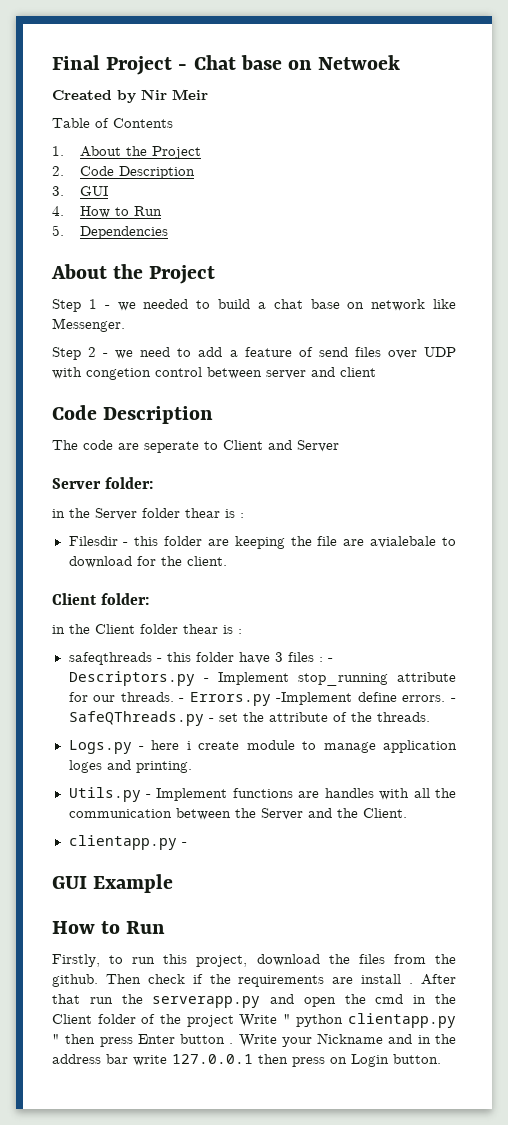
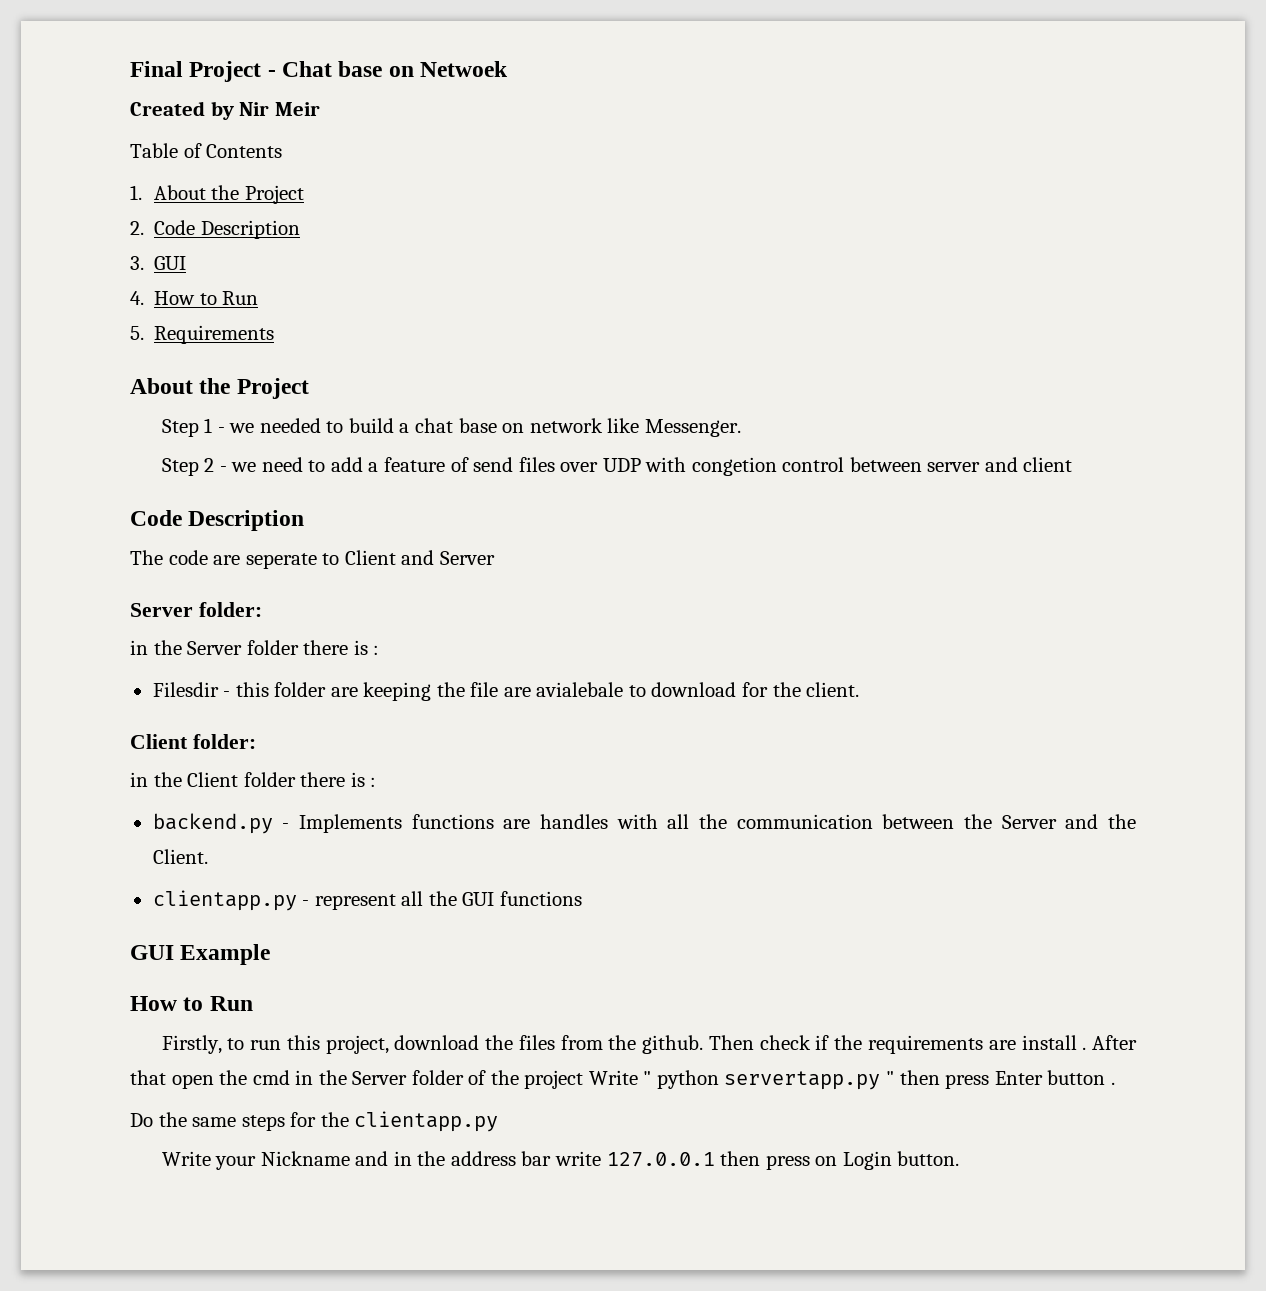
- 5. Dependencies
+ 5. Requirements
- in the Server folder thear is :
+ in the Server folder there is :
- in the Client folder thear is :
- safeqthreads - this folder have 3 files : - Descriptors.py - Implement stop_running attribute for our threads. - Errors.py -Implement define errors. - SafeQThreads.py - set the attribute of the threads.
- Logs.py - here i create module to manage application loges and printing.
- Utils.py - Implement functions are handles with all the communication between the Server and the Client.
+ in the Client folder there is :
+ backend.py - Implements functions are handles with all the communication between the Server and the Client.
- clientapp.py -
+ clientapp.py - represent all the GUI functions
- After that run the serverapp.py and open the cmd in the Client folder of the project Write " python clientapp.py " then press Enter button . Write your Nickname and in the address bar write 127.0.0.1 then press on Login button.
+ After that open the cmd in the Server folder of the project Write " python servertapp.py " then press Enter button .
+ Do the same steps for the clientapp.py
+ Write your Nickname and in the address bar write 127.0.0.1 then press on Login button.

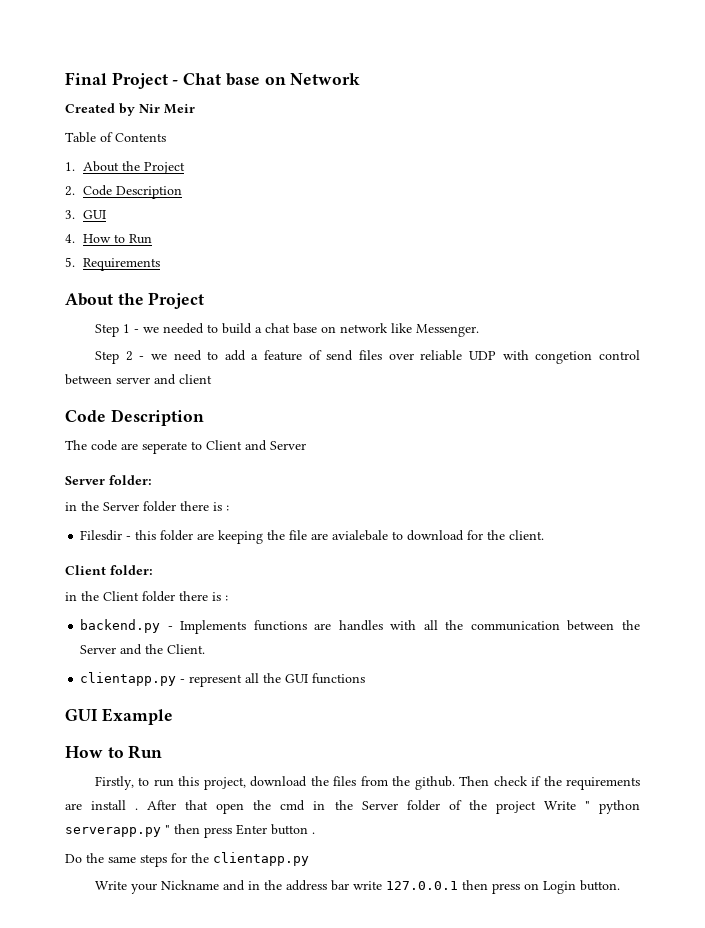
- Final Project - Chat base on Netwoek
+ Final Project - Chat base on Network
- Step 2 - we need to add a feature of send files over UDP with congetion control between server and client
+ Step 2 - we need to add a feature of send files over reliable UDP with congetion control between server and client
- After that open the cmd in the Server folder of the project Write " python servertapp.py " then press Enter button .
+ After that open the cmd in the Server folder of the project Write " python serverapp.py " then press Enter button .

